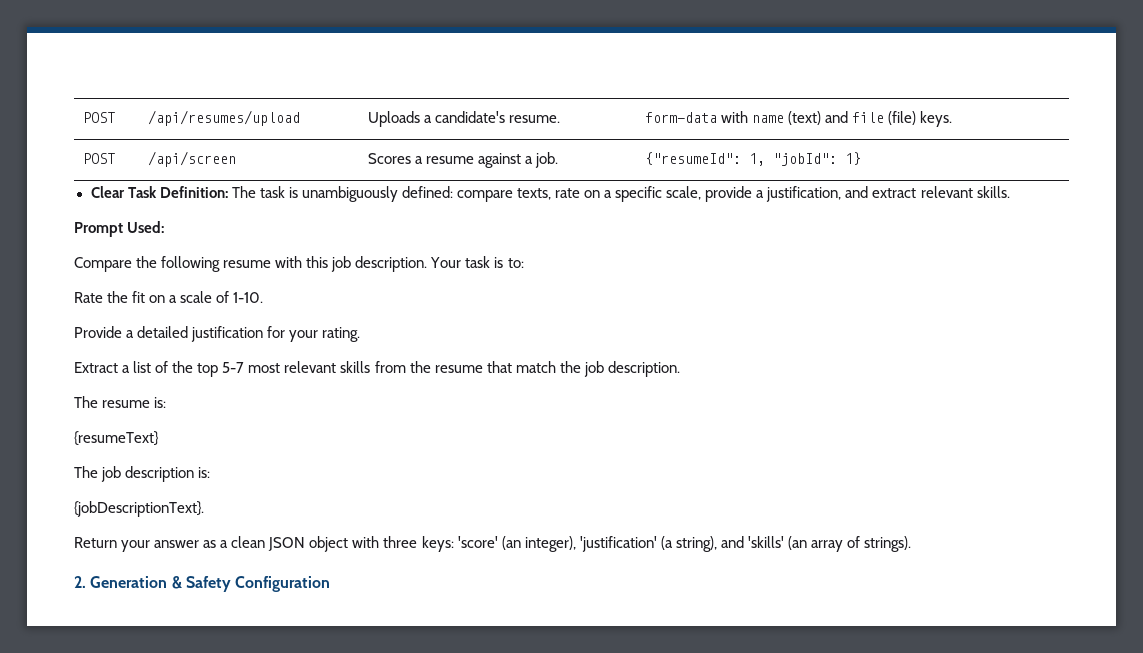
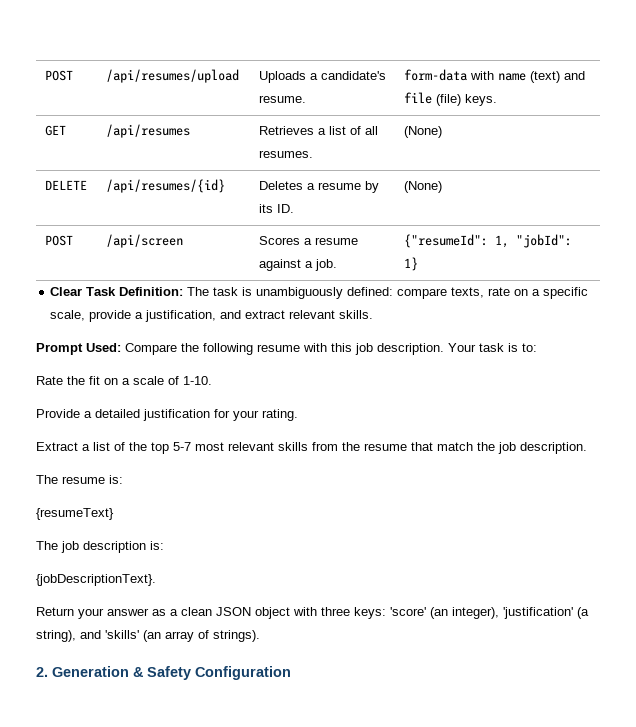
+ GET | /api/resumes | Retrieves a list of all resumes. | (None)
+ DELETE | /api/resumes/{id} | Deletes a resume by its ID. | (None)
- Prompt Used:
- Compare the following resume with this job description.
+ Prompt Used: Compare the following resume with this job description.

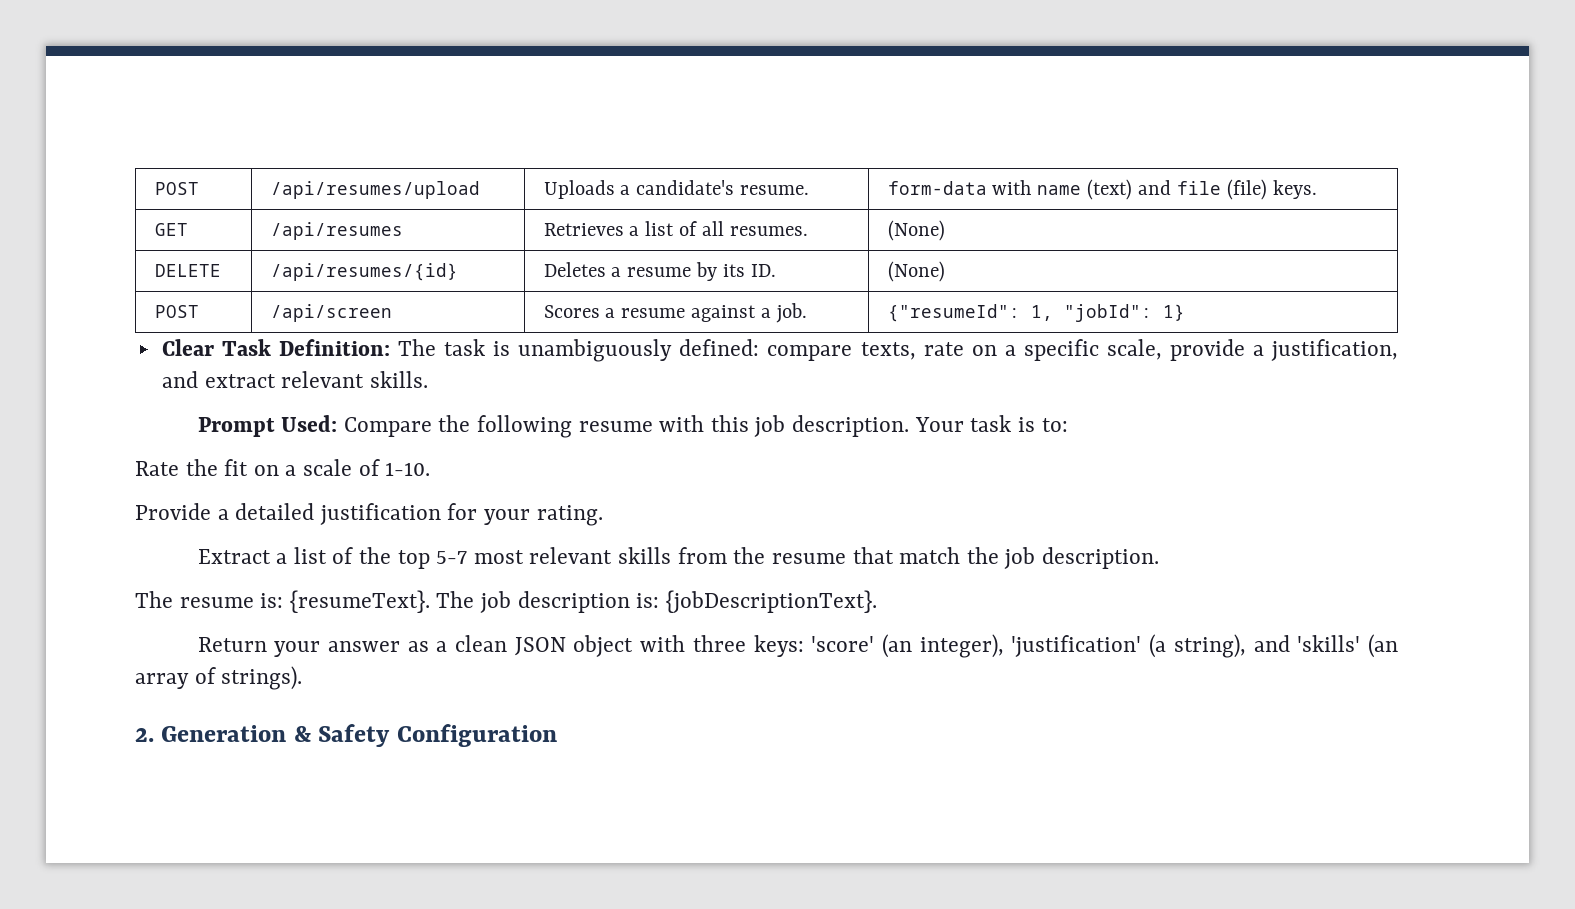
- The resume is:
- {resumeText}
- The job description is:
- {jobDescriptionText}.
+ The resume is: {resumeText}. The job description is: {jobDescriptionText}.

